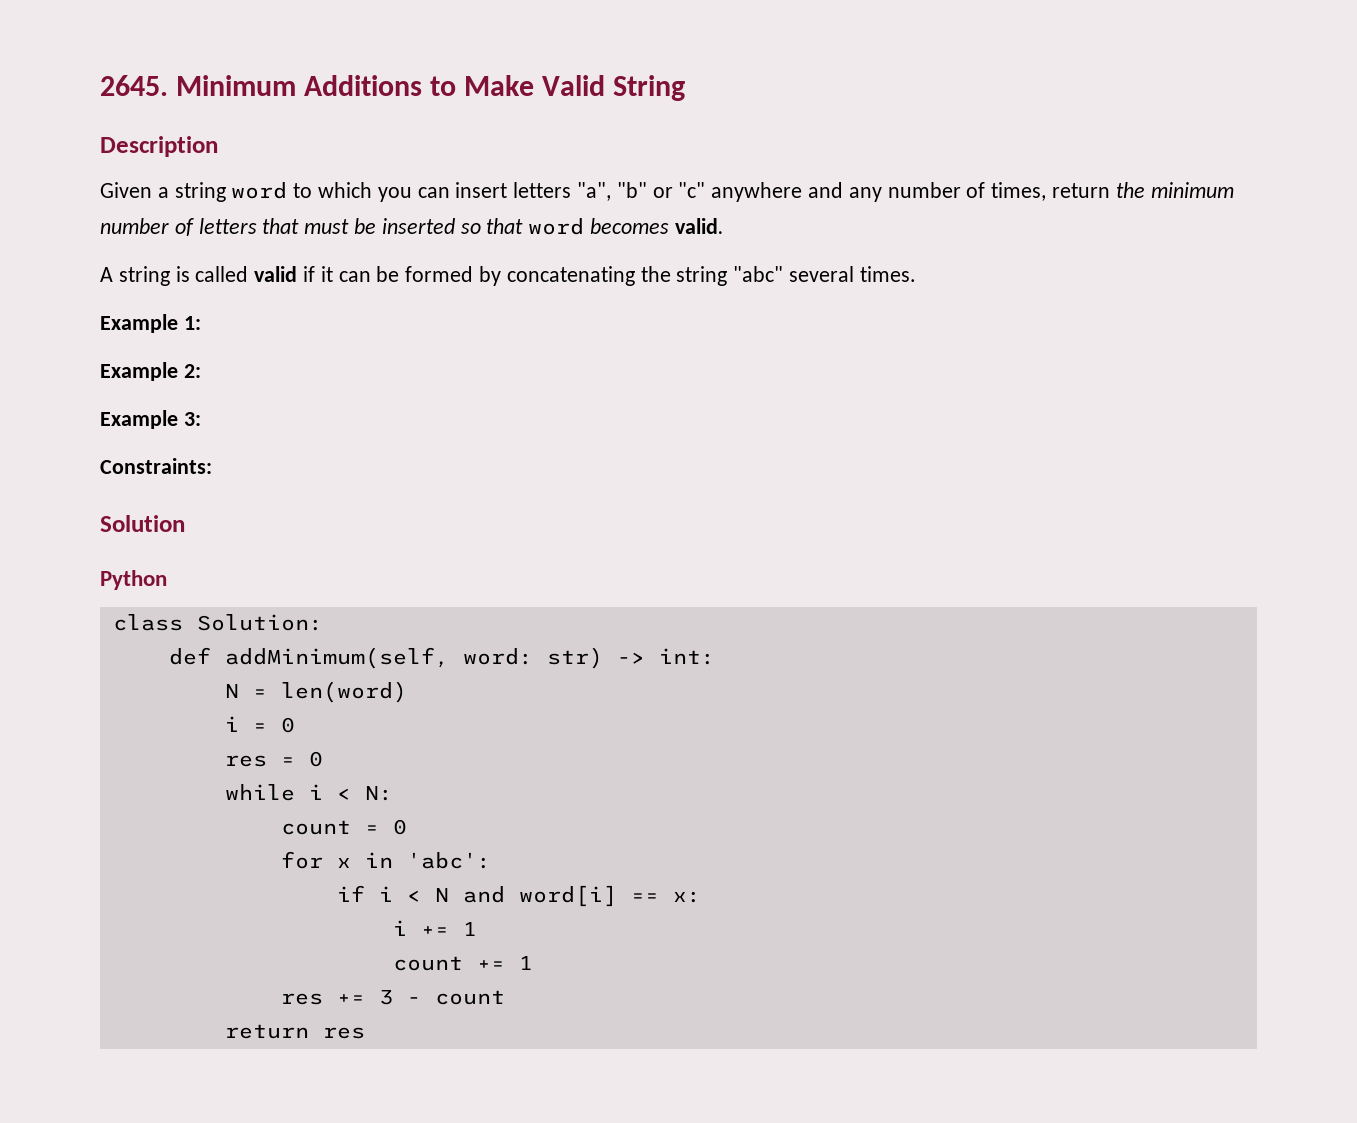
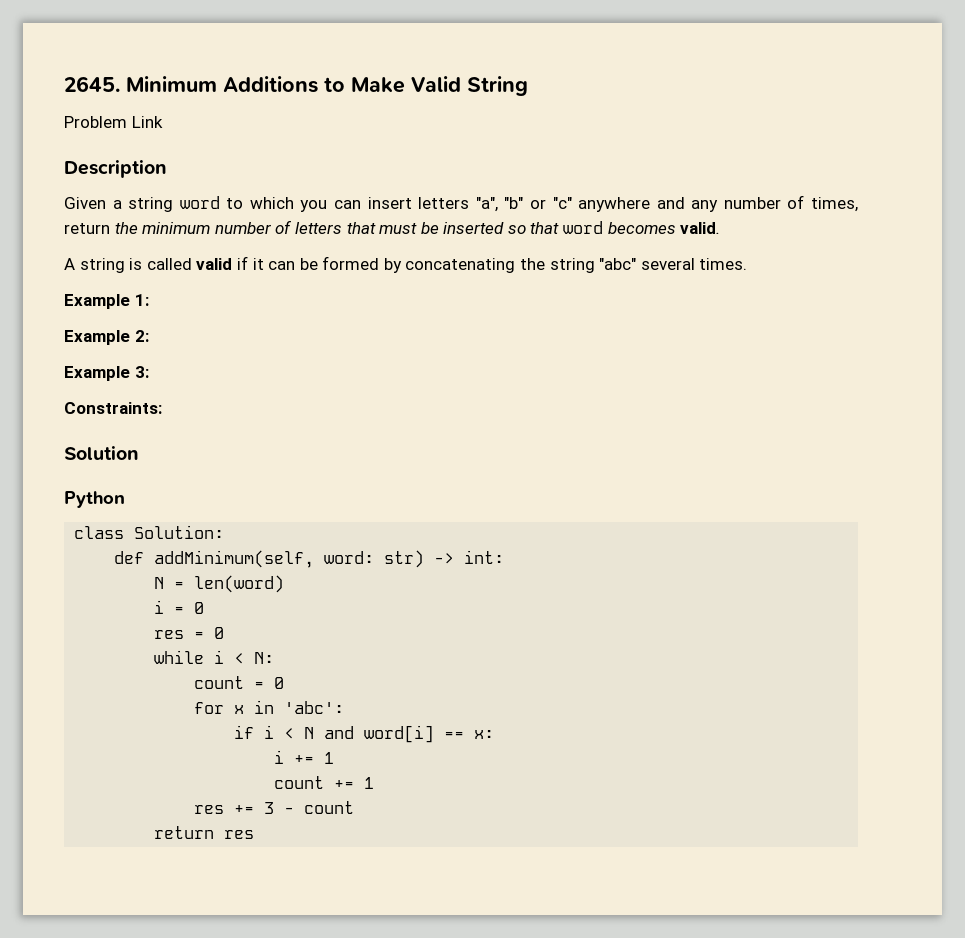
+ Problem Link

